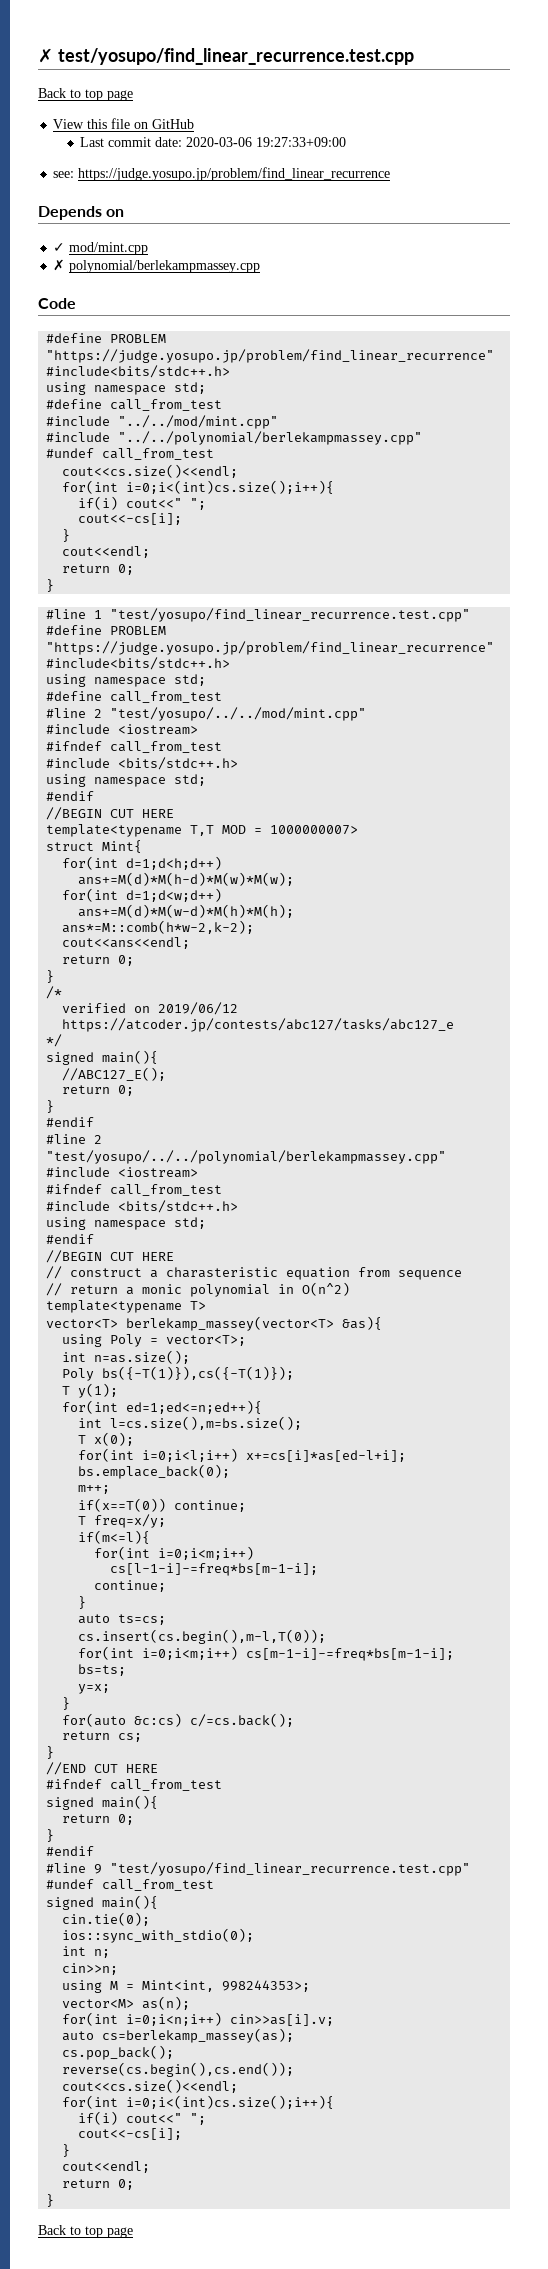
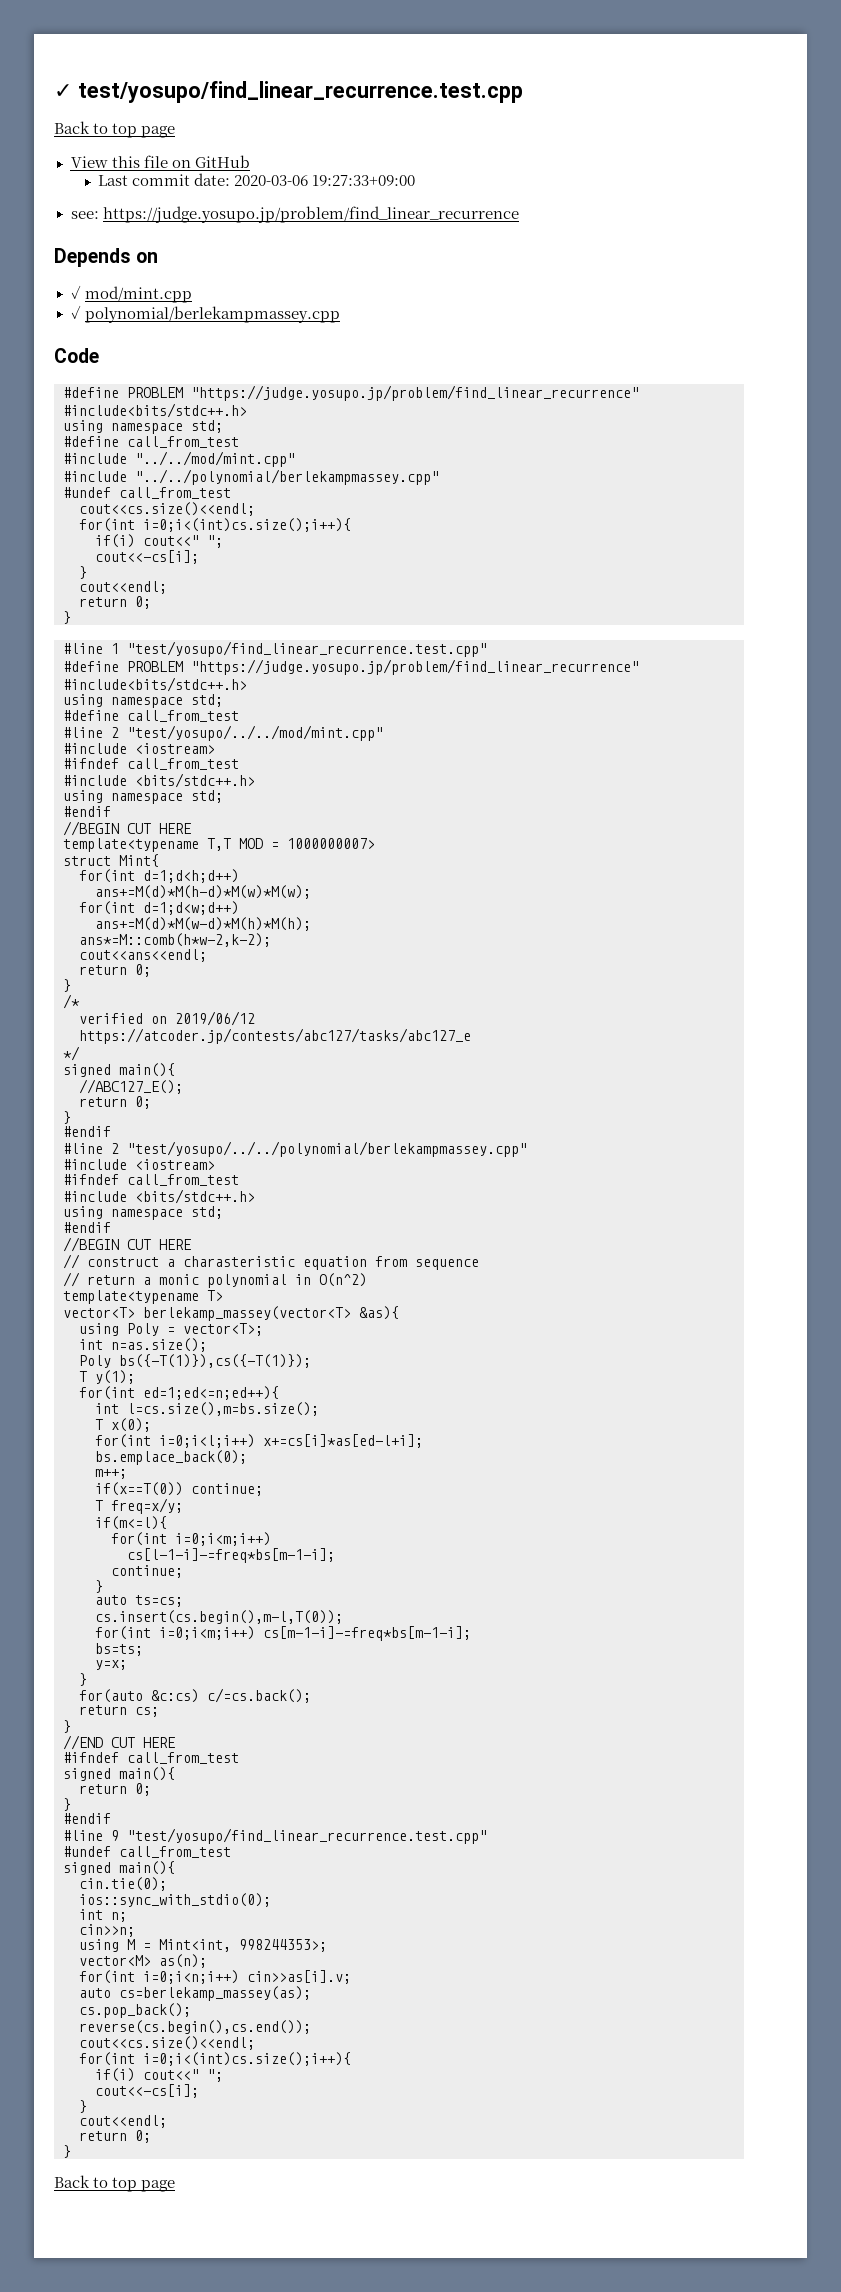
- ✗ test/yosupo/find_linear_recurrence.test.cpp
+ ✓ test/yosupo/find_linear_recurrence.test.cpp
- ✗ polynomial/berlekampmassey.cpp
+ ✓ polynomial/berlekampmassey.cpp

